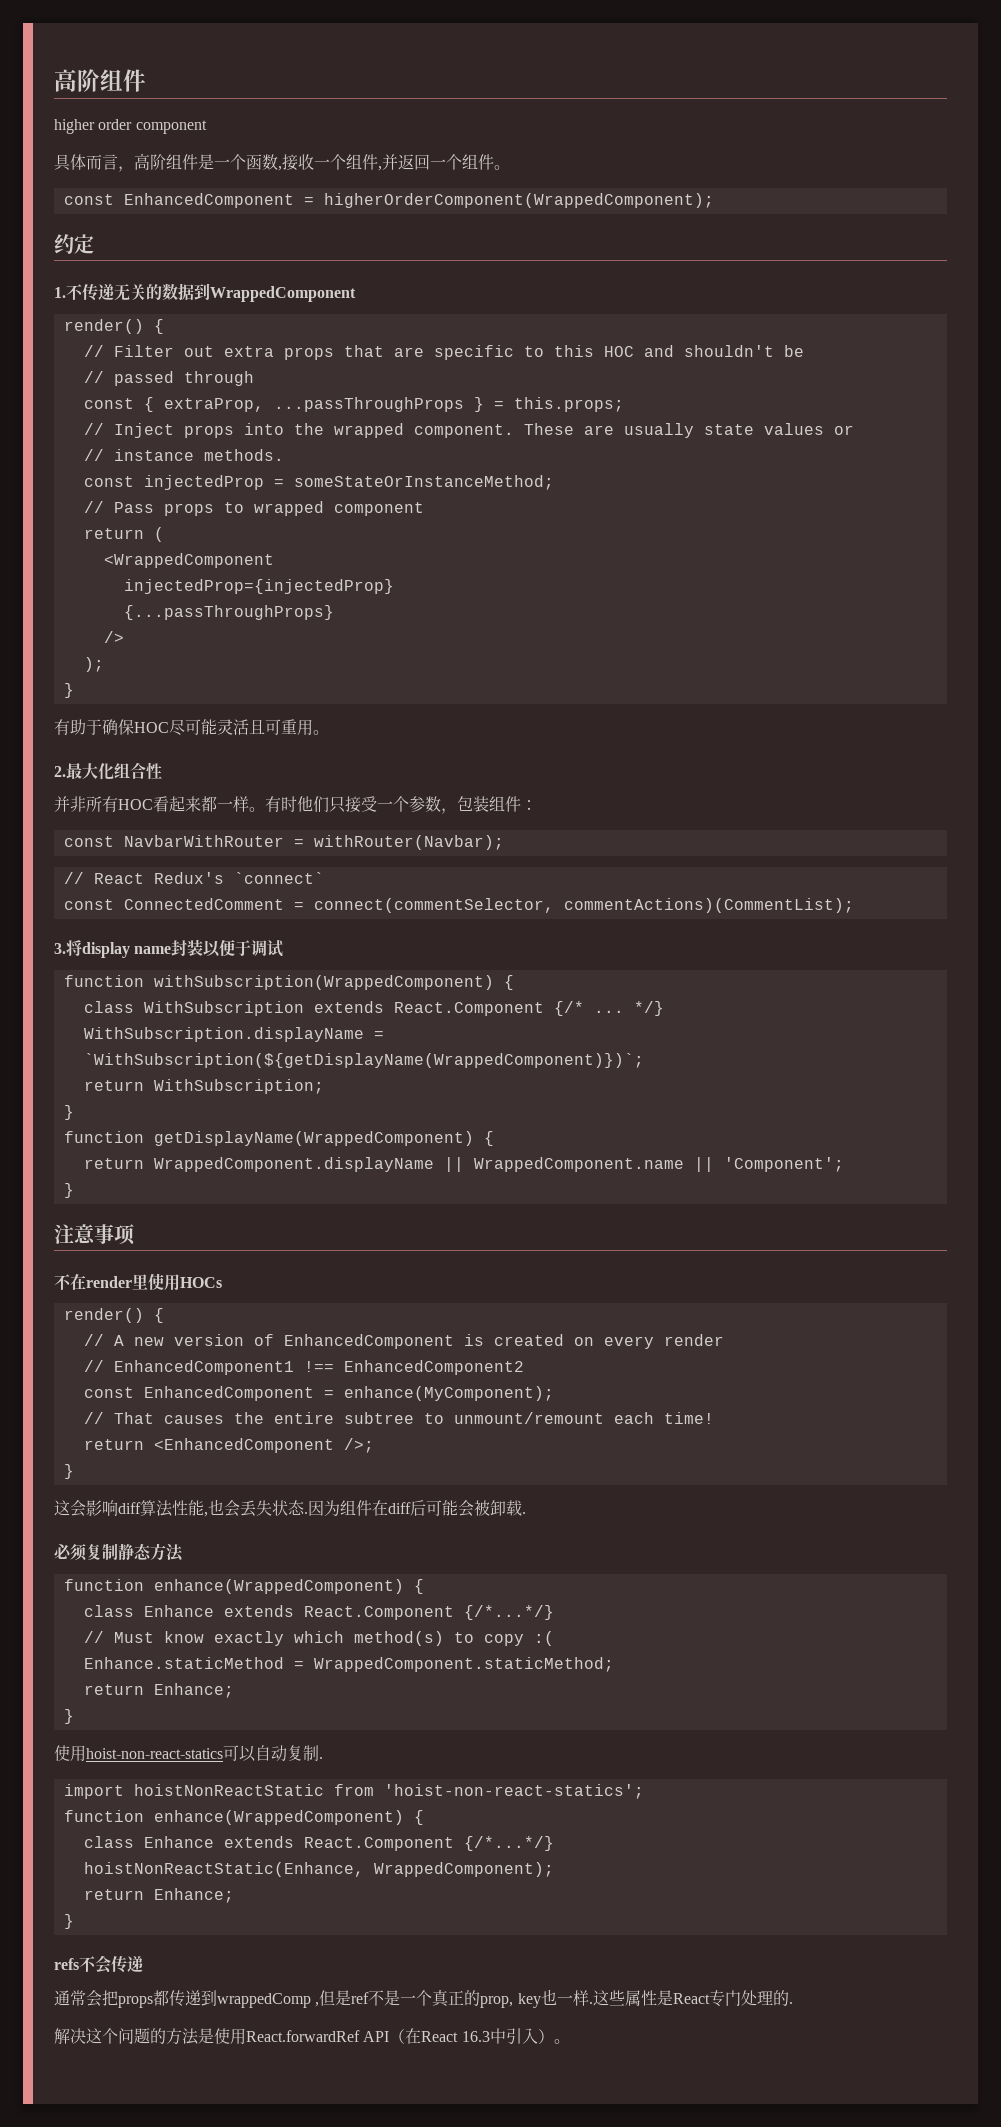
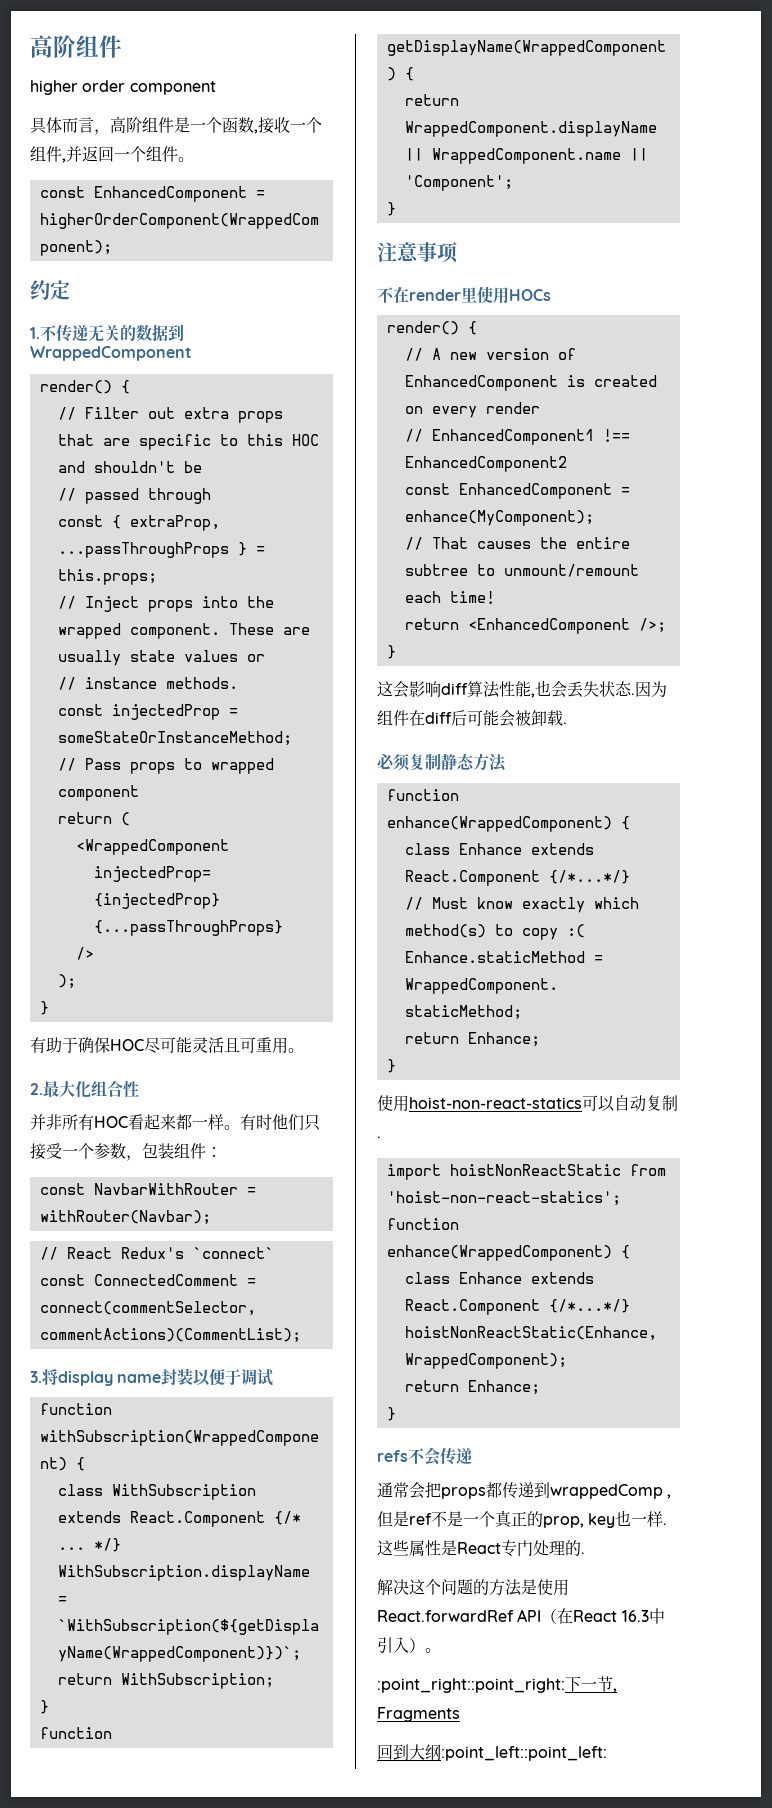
+ :point_right::point_right:下一节, Fragments
+ 回到大纲:point_left::point_left:

